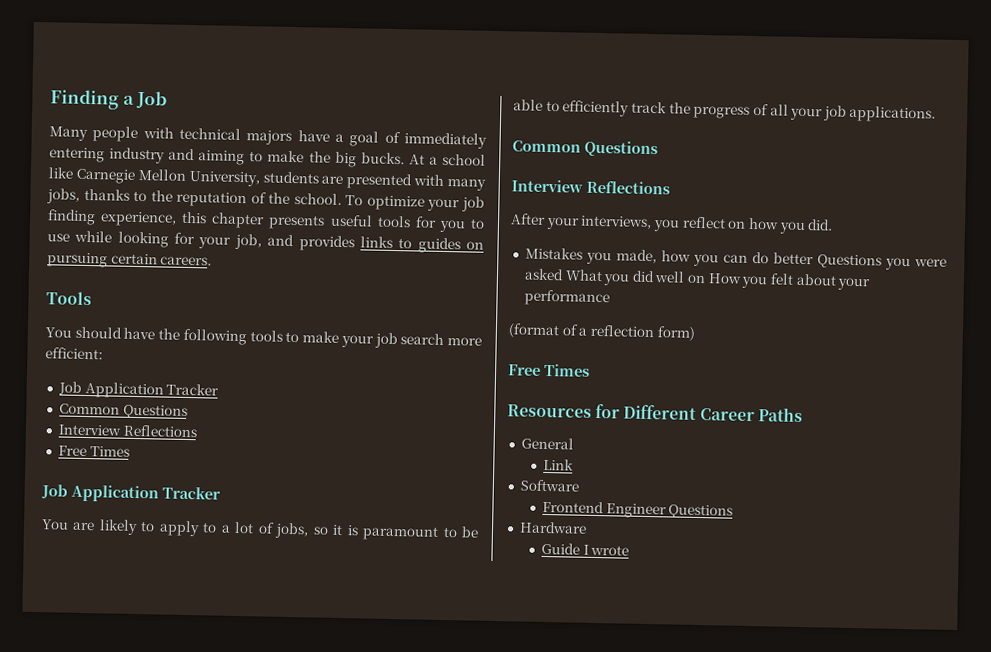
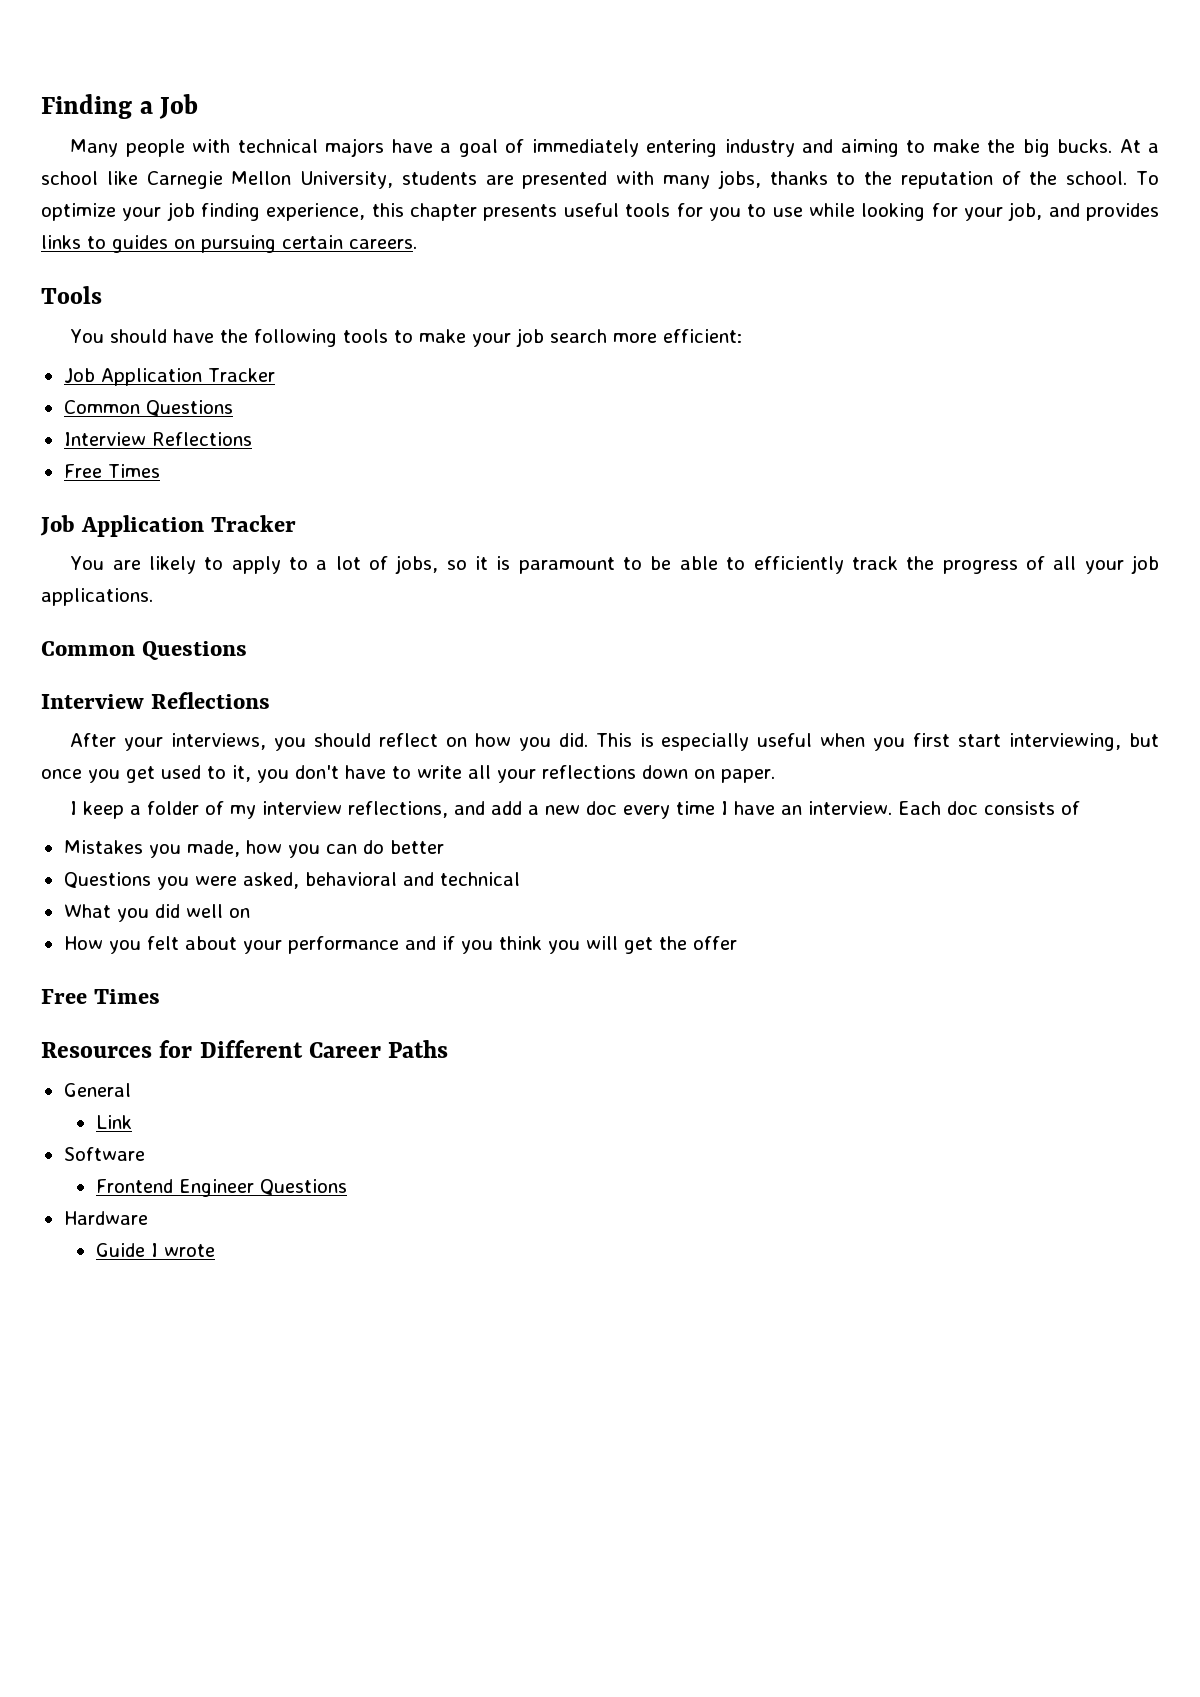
- After your interviews, you reflect on how you did.
+ After your interviews, you should reflect on how you did. This is especially useful when you first start interviewing, but once you get used to it, you don't have to write all your reflections down on paper.
+ I keep a folder of my interview reflections, and add a new doc every time I have an interview. Each doc consists of
- Mistakes you made, how you can do better Questions you were asked What you did well on How you felt about your performance
- (format of a reflection form)
+ Mistakes you made, how you can do better
+ Questions you were asked, behavioral and technical
+ What you did well on
+ How you felt about your performance and if you think you will get the offer

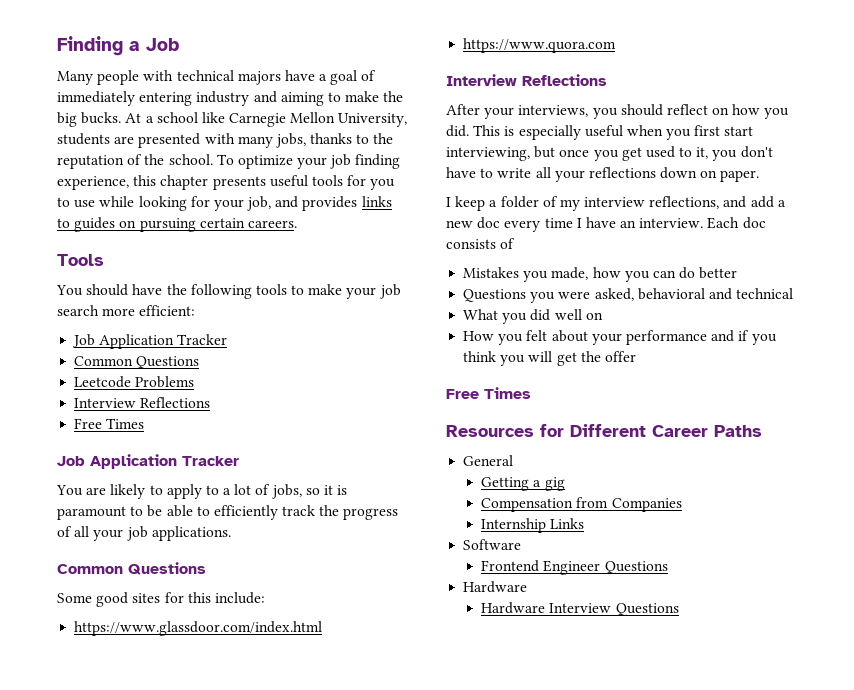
+ Leetcode Problems
+ Some good sites for this include:
+ https://www.glassdoor.com/index.html
+ https://www.quora.com
- Link
+ Getting a gig
+ Compensation from Companies
+ Internship Links
- Guide I wrote
+ Hardware Interview Questions

